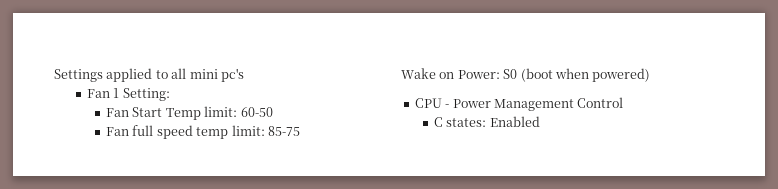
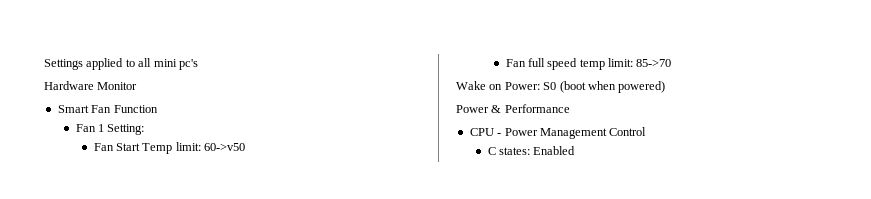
+ Hardware Monitor
+ Smart Fan Function
- Fan Start Temp limit: 60-50
+ Fan Start Temp limit: 60->v50
- Fan full speed temp limit: 85-75
+ Fan full speed temp limit: 85->70
+ Power & Performance

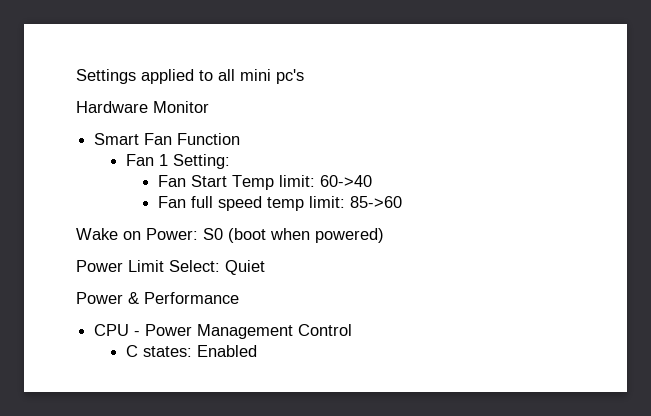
- Fan Start Temp limit: 60->v50
+ Fan Start Temp limit: 60->40
- Fan full speed temp limit: 85->70
+ Fan full speed temp limit: 85->60
+ Power Limit Select: Quiet

